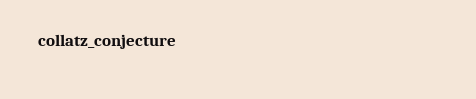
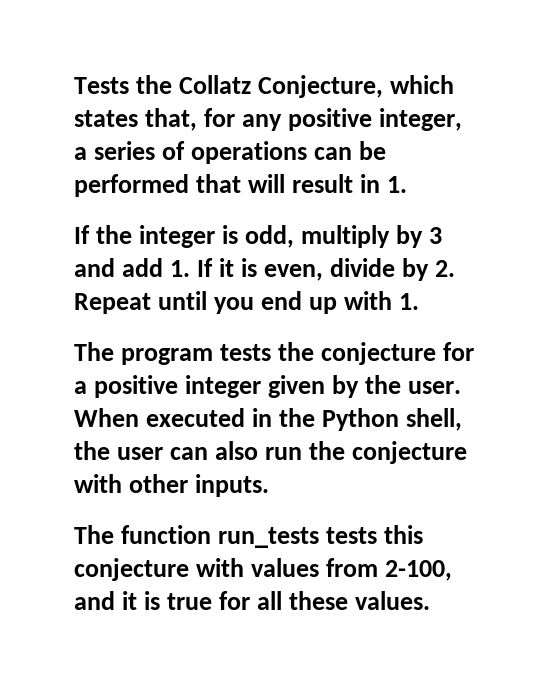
- collatz_conjecture
+ Tests the Collatz Conjecture, which states that, for any positive integer, a series of operations can be performed that will result in 1.
+ If the integer is odd, multiply by 3 and add 1. If it is even, divide by 2. Repeat until you end up with 1.
+ The program tests the conjecture for a positive integer given by the user. When executed in the Python shell, the user can also run the conjecture with other inputs.
+ The function run_tests tests this conjecture with values from 2-100, and it is true for all these values.

